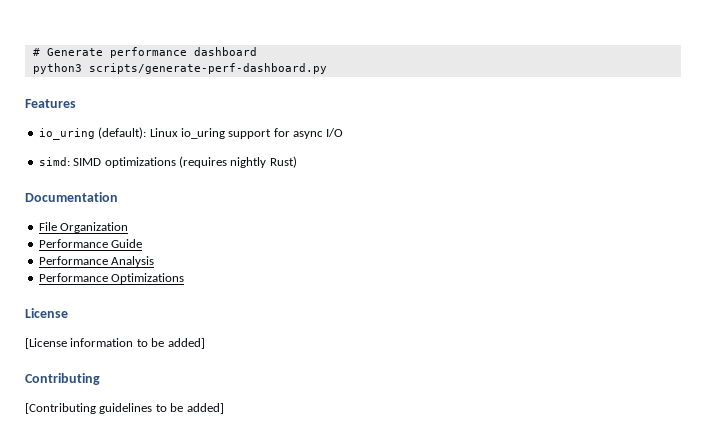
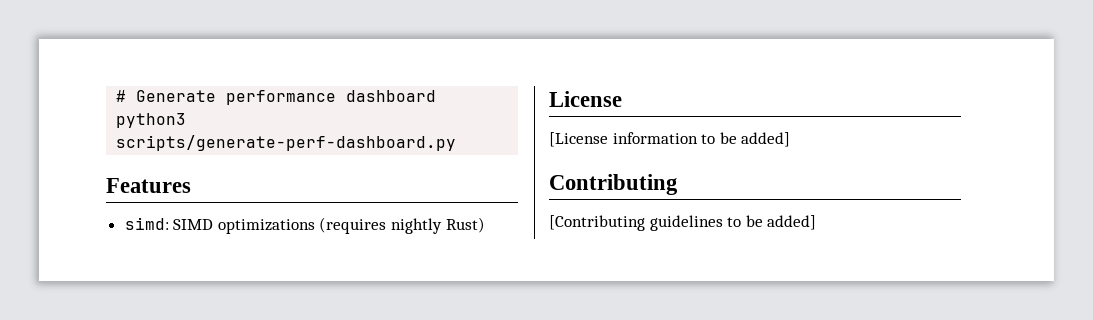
- io_uring (default): Linux io_uring support for async I/O
- Documentation
- File Organization
- Performance Guide
- Performance Analysis
- Performance Optimizations

